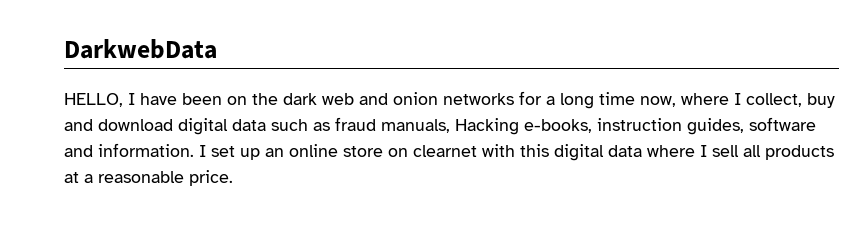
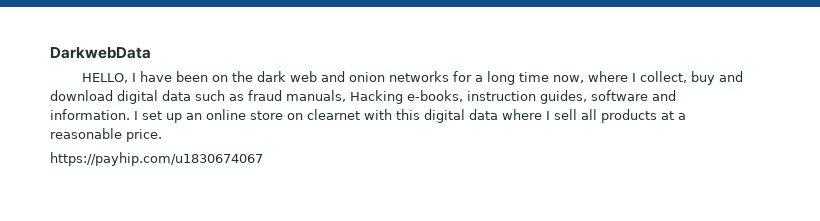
+ https://payhip.com/u1830674067

